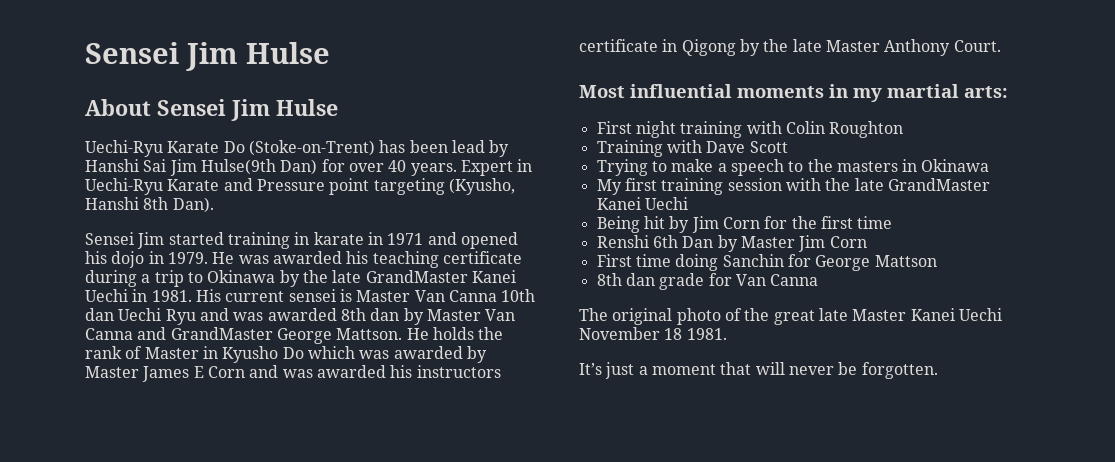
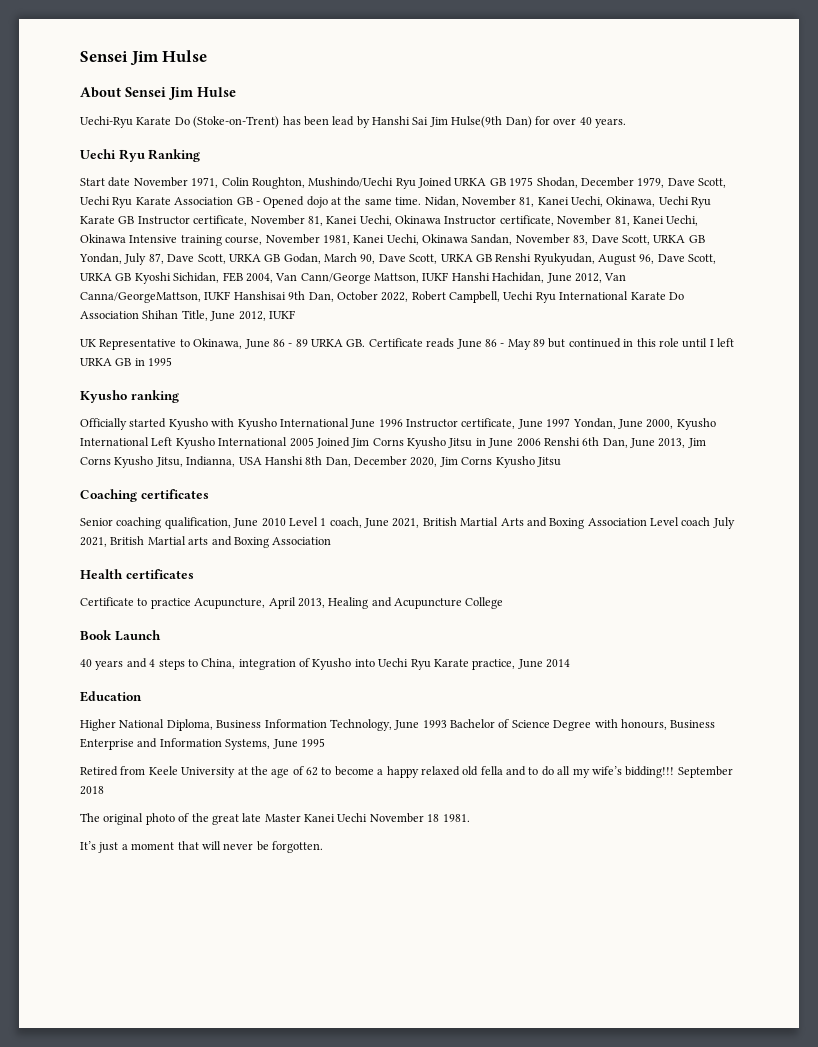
- Uechi-Ryu Karate Do (Stoke-on-Trent) has been lead by Hanshi Sai Jim Hulse(9th Dan) for over 40 years. Expert in Uechi-Ryu Karate and Pressure point targeting (Kyusho, Hanshi 8th Dan).
- Sensei Jim started training in karate in 1971 and opened his dojo in 1979. He was awarded his teaching certificate during a trip to Okinawa by the late GrandMaster Kanei Uechi in 1981. His current sensei is Master Van Canna 10th dan Uechi Ryu and was awarded 8th dan by Master Van Canna and GrandMaster George Mattson. He holds the rank of Master in Kyusho Do which was awarded by Master James E Corn and was awarded his instructors certificate in Qigong by the late Master Anthony Court.
- Most influential moments in my martial arts:
- First night training with Colin Roughton
- Training with Dave Scott
- Trying to make a speech to the masters in Okinawa
- My first training session with the late GrandMaster Kanei Uechi
- Being hit by Jim Corn for the first time
- Renshi 6th Dan by Master Jim Corn
- First time doing Sanchin for George Mattson
- 8th dan grade for Van Canna
+ Uechi-Ryu Karate Do (Stoke-on-Trent) has been lead by Hanshi Sai Jim Hulse(9th Dan) for over 40 years.
+ Uechi Ryu Ranking
+ Start date November 1971, Colin Roughton, Mushindo/Uechi Ryu Joined URKA GB 1975 Shodan, December 1979, Dave Scott, Uechi Ryu Karate Association GB - Opened dojo at the same time. Nidan, November 81, Kanei Uechi, Okinawa, Uechi Ryu Karate GB Instructor certificate, November 81, Kanei Uechi, Okinawa Instructor certificate, November 81, Kanei Uechi, Okinawa Intensive training course, November 1981, Kanei Uechi, Okinawa Sandan, November 83, Dave Scott, URKA GB Yondan, July 87, Dave Scott, URKA GB Godan, March 90, Dave Scott, URKA GB Renshi Ryukyudan, August 96, Dave Scott, URKA GB Kyoshi Sichidan, FEB 2004, Van Cann/George Mattson, IUKF Hanshi Hachidan, June 2012, Van Canna/GeorgeMattson, IUKF Hanshisai 9th Dan, October 2022, Robert Campbell, Uechi Ryu International Karate Do Association Shihan Title, June 2012, IUKF
+ UK Representative to Okinawa, June 86 - 89 URKA GB. Certificate reads June 86 - May 89 but continued in this role until I left URKA GB in 1995
+ Kyusho ranking
+ Officially started Kyusho with Kyusho International June 1996 Instructor certificate, June 1997 Yondan, June 2000, Kyusho International Left Kyusho International 2005 Joined Jim Corns Kyusho Jitsu in June 2006 Renshi 6th Dan, June 2013, Jim Corns Kyusho Jitsu, Indianna, USA Hanshi 8th Dan, December 2020, Jim Corns Kyusho Jitsu
+ Coaching certificates
+ Senior coaching qualification, June 2010 Level 1 coach, June 2021, British Martial Arts and Boxing Association Level coach July 2021, British Martial arts and Boxing Association
+ Health certificates
+ Certificate to practice Acupuncture, April 2013, Healing and Acupuncture College
+ Book Launch
+ 40 years and 4 steps to China, integration of Kyusho into Uechi Ryu Karate practice, June 2014
+ Education
+ Higher National Diploma, Business Information Technology, June 1993 Bachelor of Science Degree with honours, Business Enterprise and Information Systems, June 1995
+ Retired from Keele University at the age of 62 to become a happy relaxed old fella and to do all my wife’s bidding!!! September 2018

